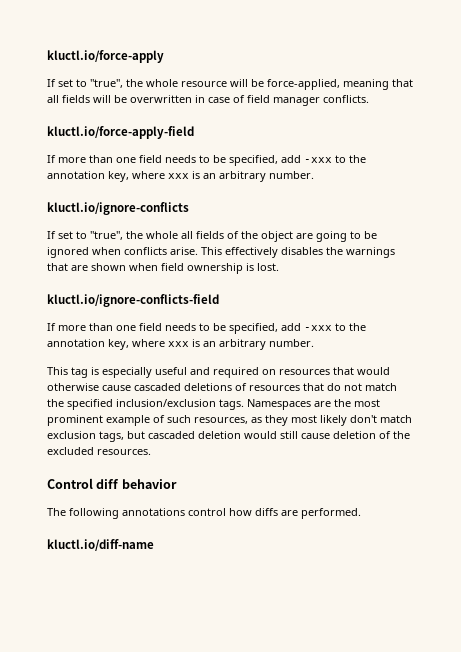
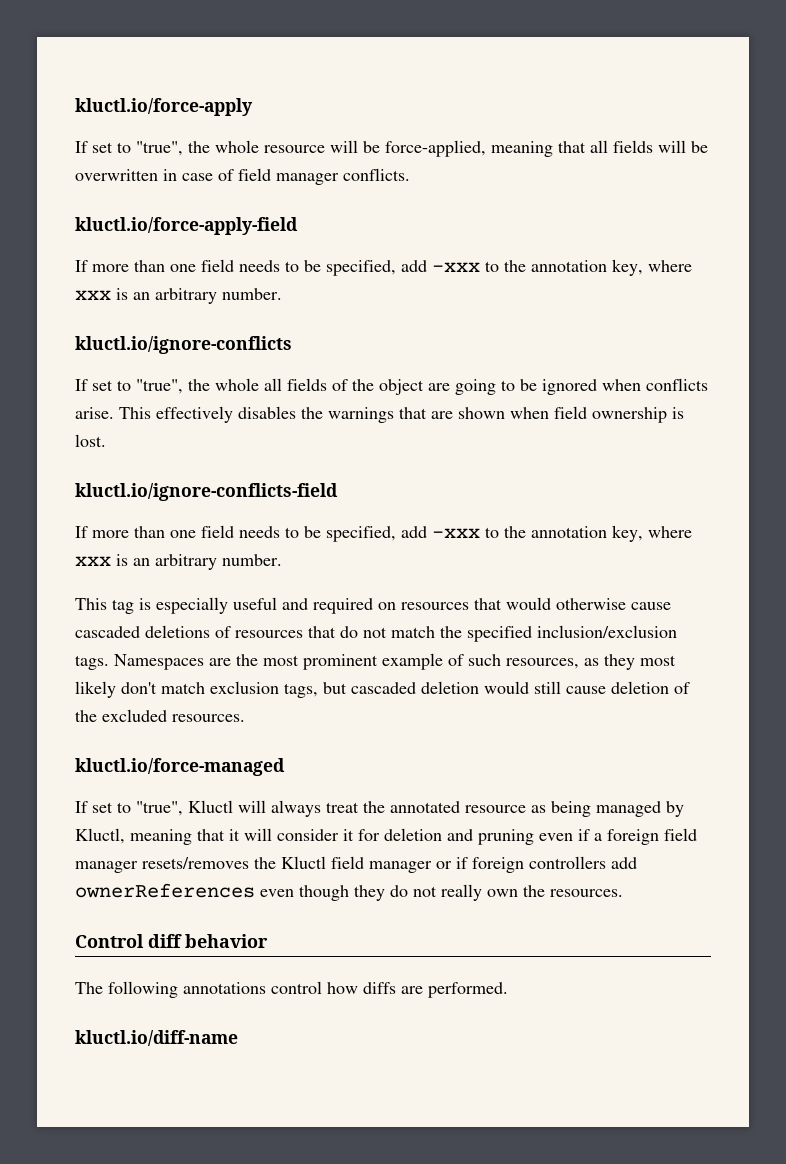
+ kluctl.io/force-managed
+ If set to "true", Kluctl will always treat the annotated resource as being managed by Kluctl, meaning that it will consider it for deletion and pruning even if a foreign field manager resets/removes the Kluctl field manager or if foreign controllers add ownerReferences even though they do not really own the resources.

